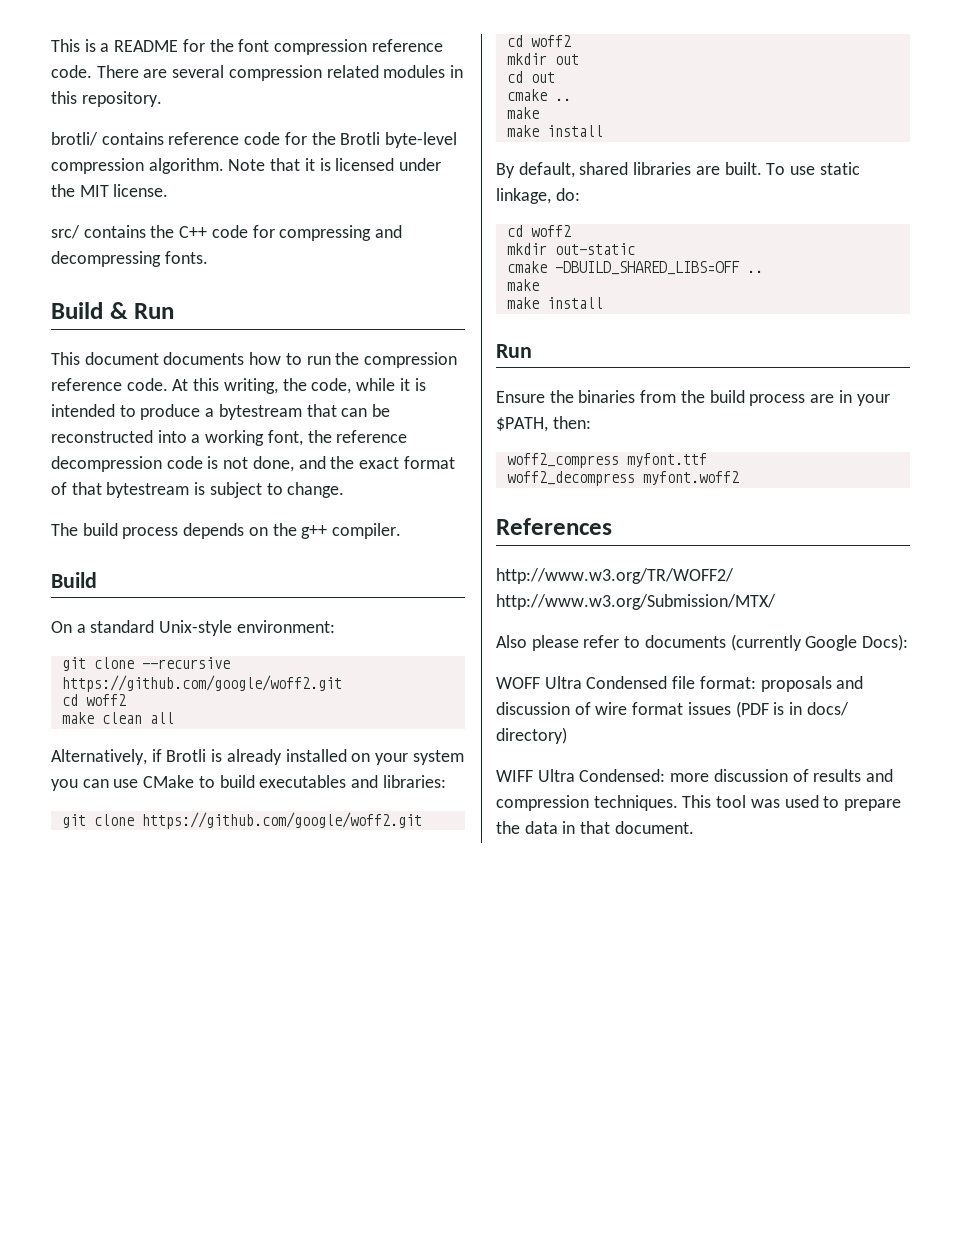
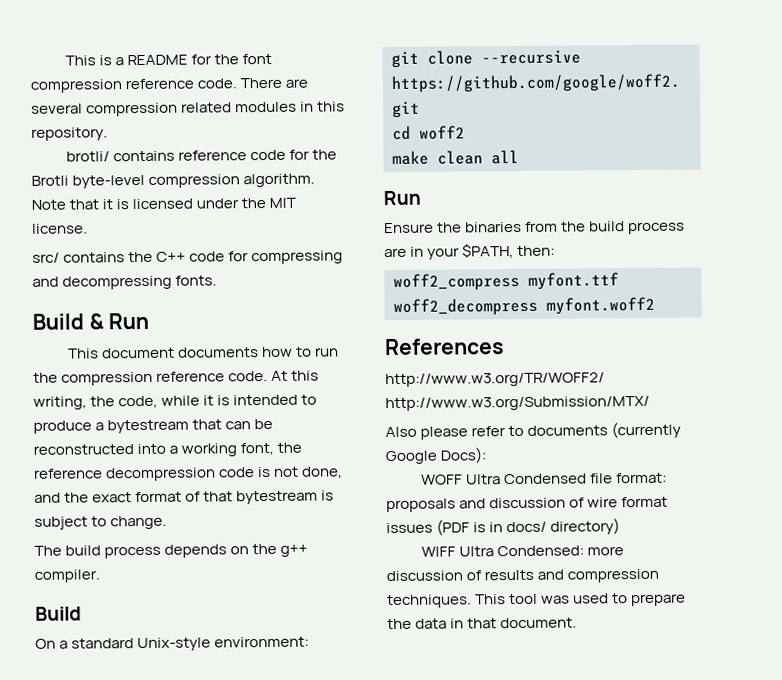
- Alternatively, if Brotli is already installed on your system you can use CMake to build executables and libraries:
- git clone https://github.com/google/woff2.git
- cd woff2
- mkdir out
- cd out
- cmake ..
- make
- make install
- By default, shared libraries are built. To use static linkage, do:
- cd woff2
- mkdir out-static
- cmake -DBUILD_SHARED_LIBS=OFF ..
- make
- make install

